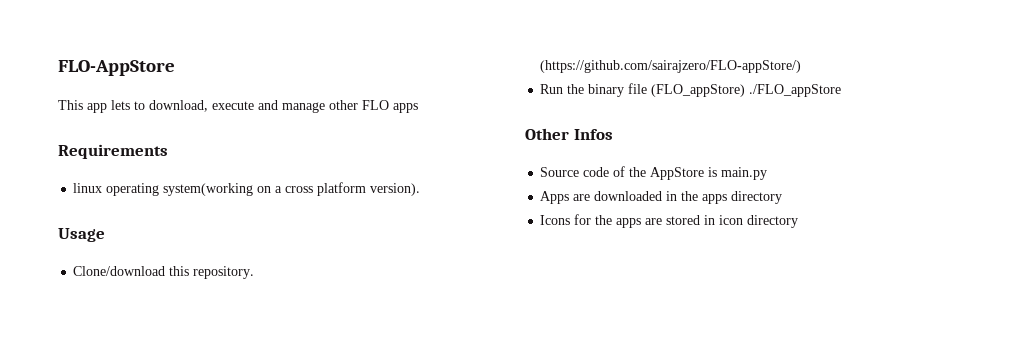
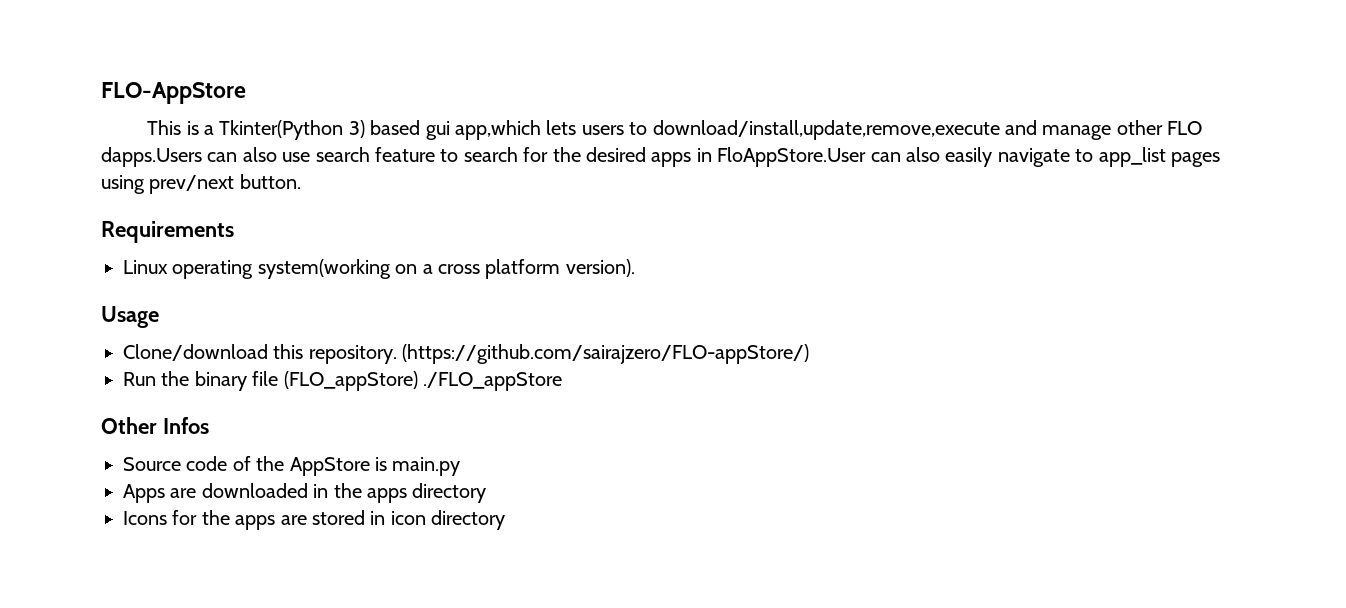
- This app lets to download, execute and manage other FLO apps
+ This is a Tkinter(Python 3) based gui app,which lets users to download/install,update,remove,execute and manage other FLO dapps.Users can also use search feature to search for the desired apps in FloAppStore.User can also easily navigate to app_list pages using prev/next button.
- linux operating system(working on a cross platform version).
+ Linux operating system(working on a cross platform version).

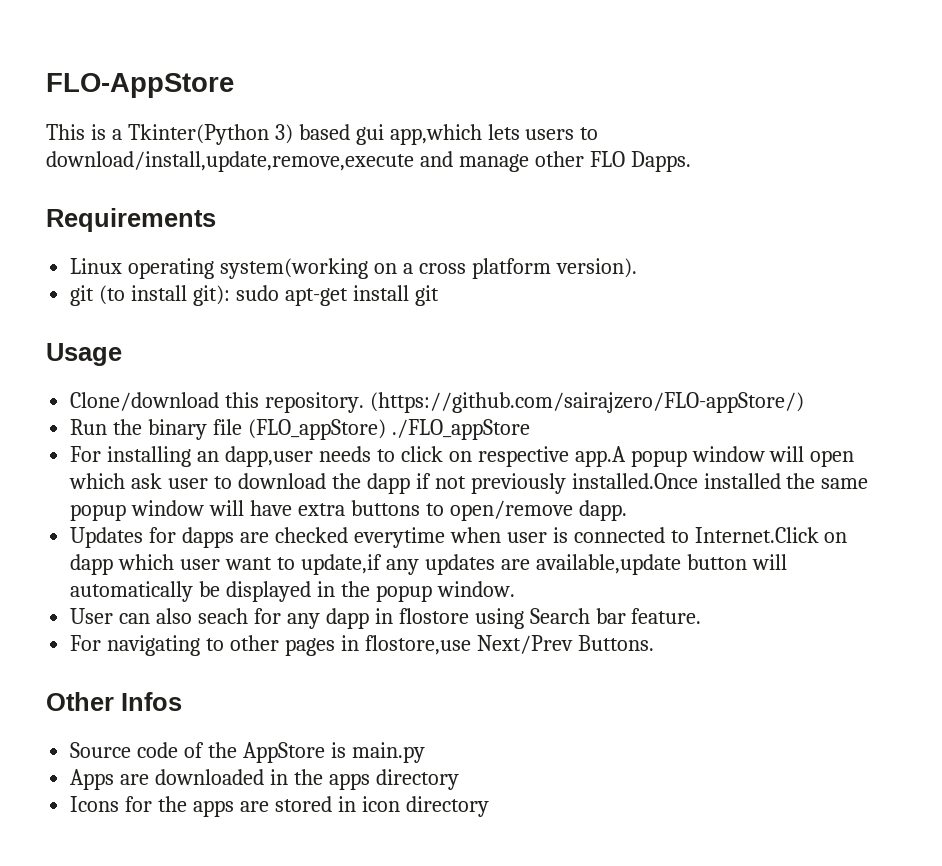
- This is a Tkinter(Python 3) based gui app,which lets users to download/install,update,remove,execute and manage other FLO dapps.Users can also use search feature to search for the desired apps in FloAppStore.User can also easily navigate to app_list pages using prev/next button.
+ This is a Tkinter(Python 3) based gui app,which lets users to download/install,update,remove,execute and manage other FLO Dapps.
+ git (to install git): sudo apt-get install git
+ For installing an dapp,user needs to click on respective app.A popup window will open which ask user to download the dapp if not previously installed.Once installed the same popup window will have extra buttons to open/remove dapp.
+ Updates for dapps are checked everytime when user is connected to Internet.Click on dapp which user want to update,if any updates are available,update button will automatically be displayed in the popup window.
+ User can also seach for any dapp in flostore using Search bar feature.
+ For navigating to other pages in flostore,use Next/Prev Buttons.

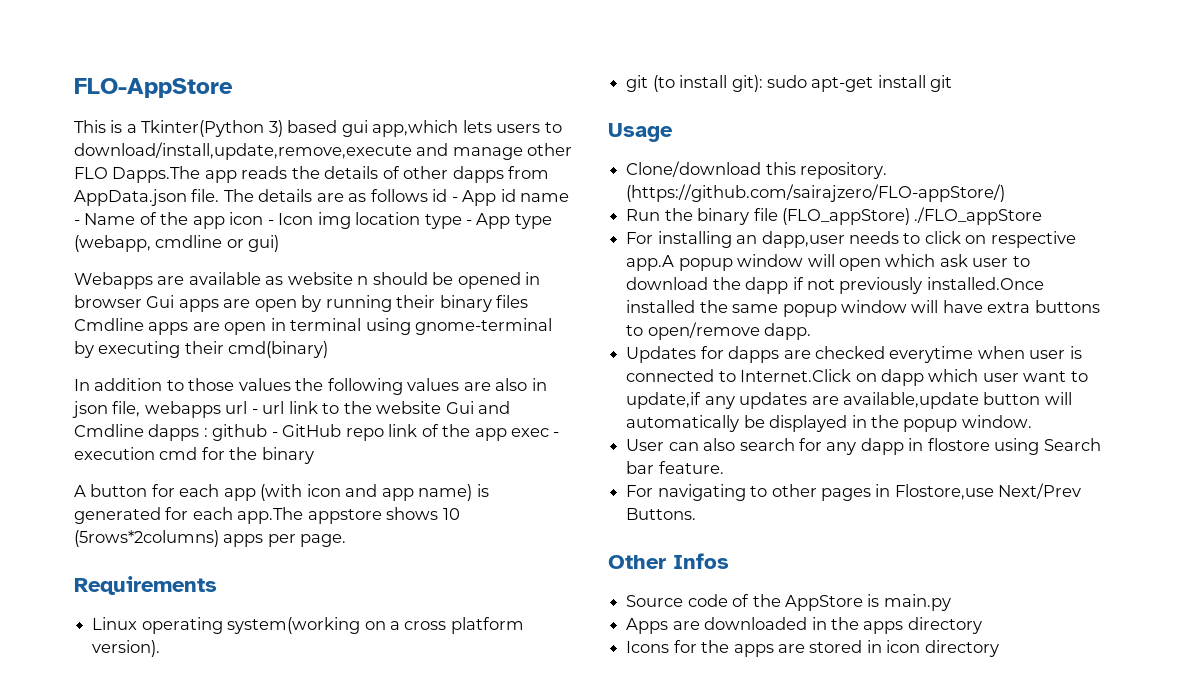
- This is a Tkinter(Python 3) based gui app,which lets users to download/install,update,remove,execute and manage other FLO Dapps.
+ This is a Tkinter(Python 3) based gui app,which lets users to download/install,update,remove,execute and manage other FLO Dapps.The app reads the details of other dapps from AppData.json file. The details are as follows id - App id name - Name of the app icon - Icon img location type - App type (webapp, cmdline or gui)
+ Webapps are available as website n should be opened in browser Gui apps are open by running their binary files Cmdline apps are open in terminal using gnome-terminal by executing their cmd(binary)
+ In addition to those values the following values are also in json file, webapps url - url link to the website Gui and Cmdline dapps : github - GitHub repo link of the app exec - execution cmd for the binary
+ A button for each app (with icon and app name) is generated for each app.The appstore shows 10 (5rows*2columns) apps per page.
- User can also seach for any dapp in flostore using Search bar feature.
+ User can also search for any dapp in flostore using Search bar feature.
- For navigating to other pages in flostore,use Next/Prev Buttons.
+ For navigating to other pages in Flostore,use Next/Prev Buttons.

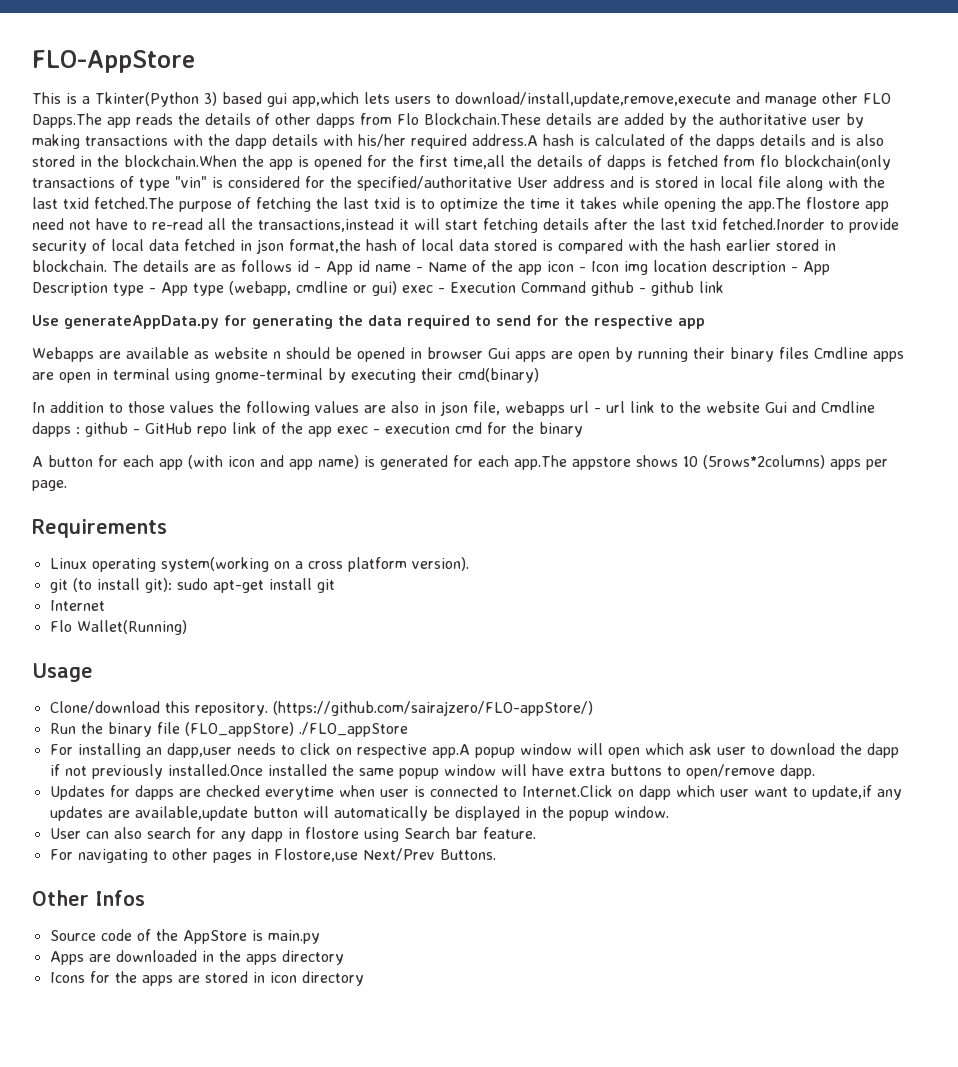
- This is a Tkinter(Python 3) based gui app,which lets users to download/install,update,remove,execute and manage other FLO Dapps.The app reads the details of other dapps from AppData.json file.
+ This is a Tkinter(Python 3) based gui app,which lets users to download/install,update,remove,execute and manage other FLO Dapps.The app reads the details of other dapps from Flo Blockchain.These details are added by the authoritative user by making transactions with the dapp details with his/her required address.A hash is calculated of the dapps details and is also stored in the blockchain.When the app is opened for the first time,all the details of dapps is fetched from flo blockchain(only transactions of type "vin" is considered for the specified/authoritative User address and is stored in local file along with the last txid fetched.The purpose of fetching the last txid is to optimize the time it takes while opening the app.The flostore app need not have to re-read all the transactions,instead it will start fetching details after the last txid fetched.Inorder to provide security of local data fetched in json format,the hash of local data stored is compared with the hash earlier stored in blockchain.
- The details are as follows id - App id name - Name of the app icon - Icon img location type - App type (webapp, cmdline or gui)
+ The details are as follows id - App id name - Name of the app icon - Icon img location description - App Description type - App type (webapp, cmdline or gui) exec - Execution Command github - github link
+ Use generateAppData.py for generating the data required to send for the respective app
+ Internet
+ Flo Wallet(Running)

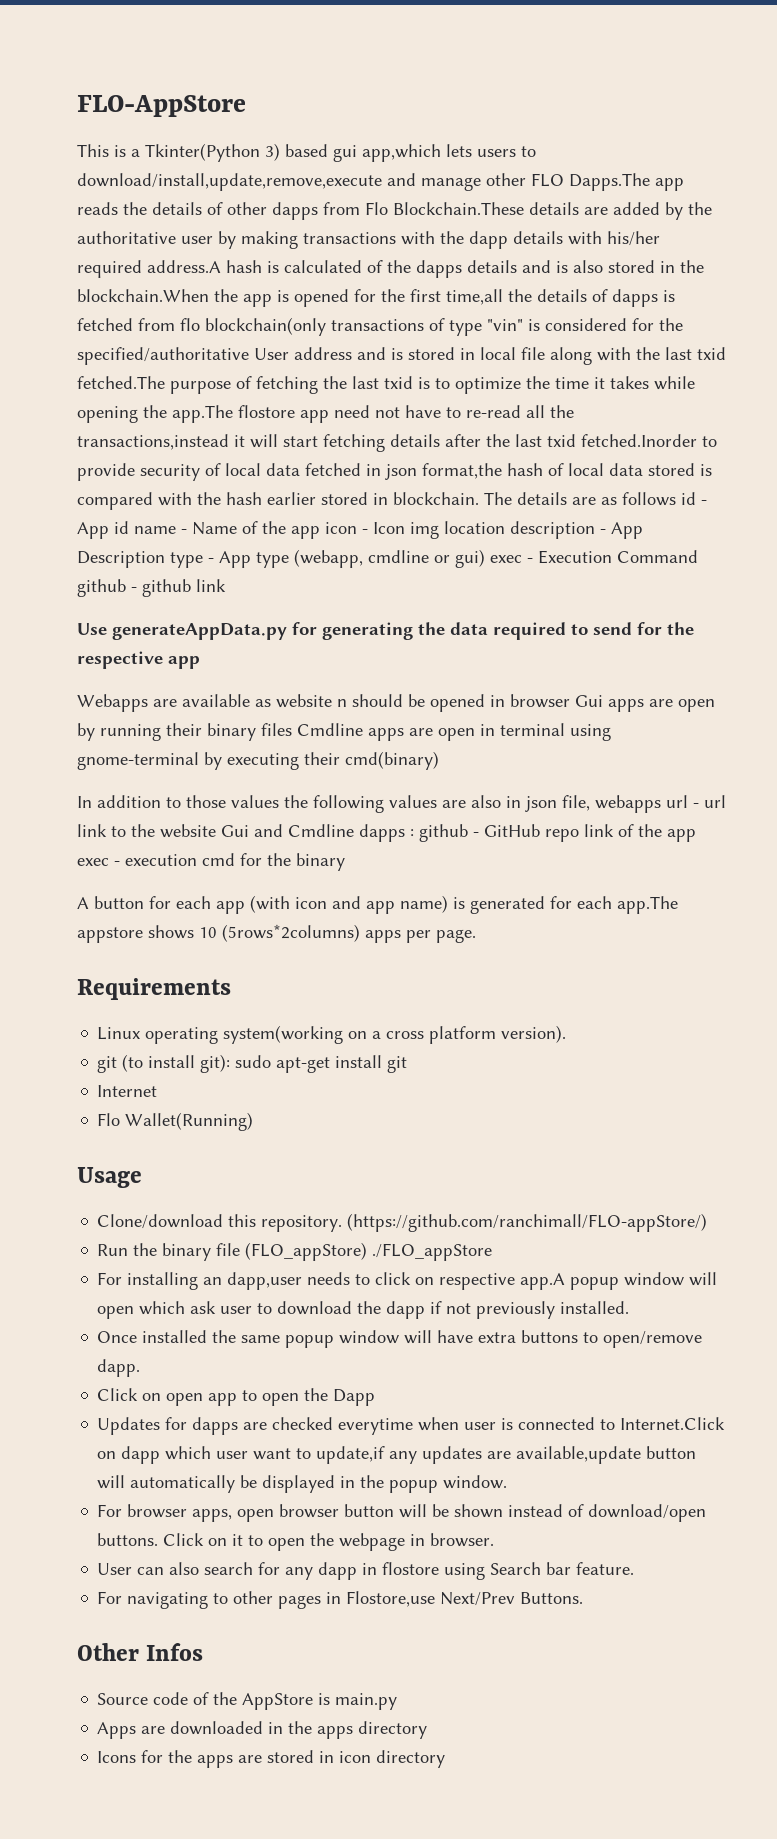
- (https://github.com/sairajzero/FLO-appStore/)
+ (https://github.com/ranchimall/FLO-appStore/)
- For installing an dapp,user needs to click on respective app.A popup window will open which ask user to download the dapp if not previously installed.Once installed the same popup window will have extra buttons to open/remove dapp.
+ For installing an dapp,user needs to click on respective app.A popup window will open which ask user to download the dapp if not previously installed.
+ Once installed the same popup window will have extra buttons to open/remove dapp.
+ Click on open app to open the Dapp
+ For browser apps, open browser button will be shown instead of download/open buttons. Click on it to open the webpage in browser.

